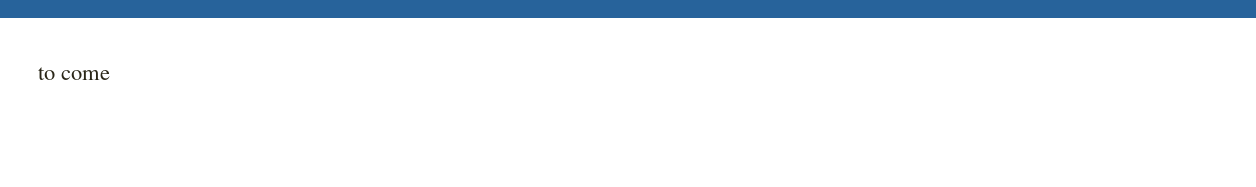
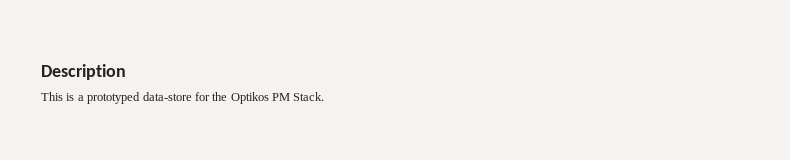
- to come
+ Description
+ This is a prototyped data-store for the Optikos PM Stack.

